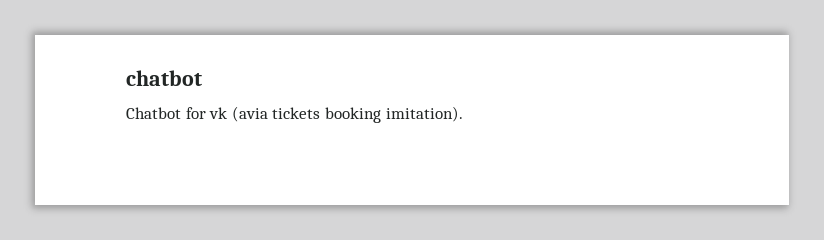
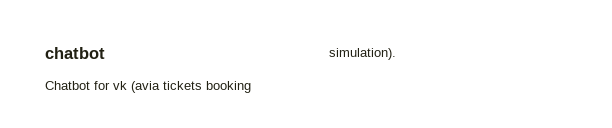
- Chatbot for vk (avia tickets booking imitation).
+ Chatbot for vk (avia tickets booking simulation).

